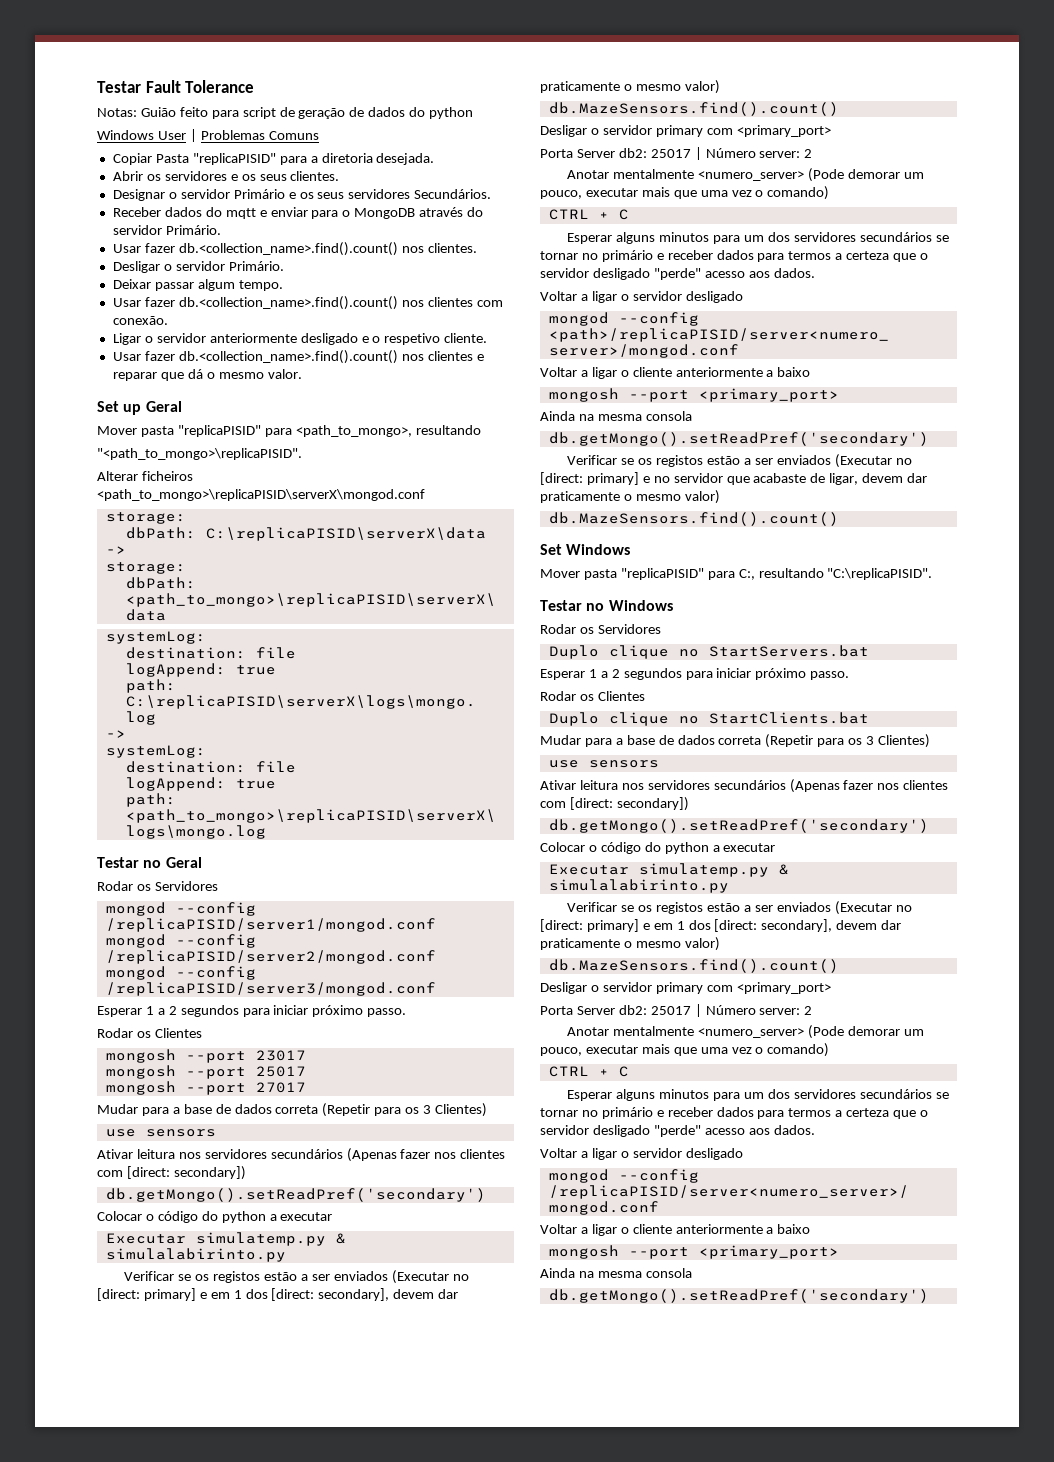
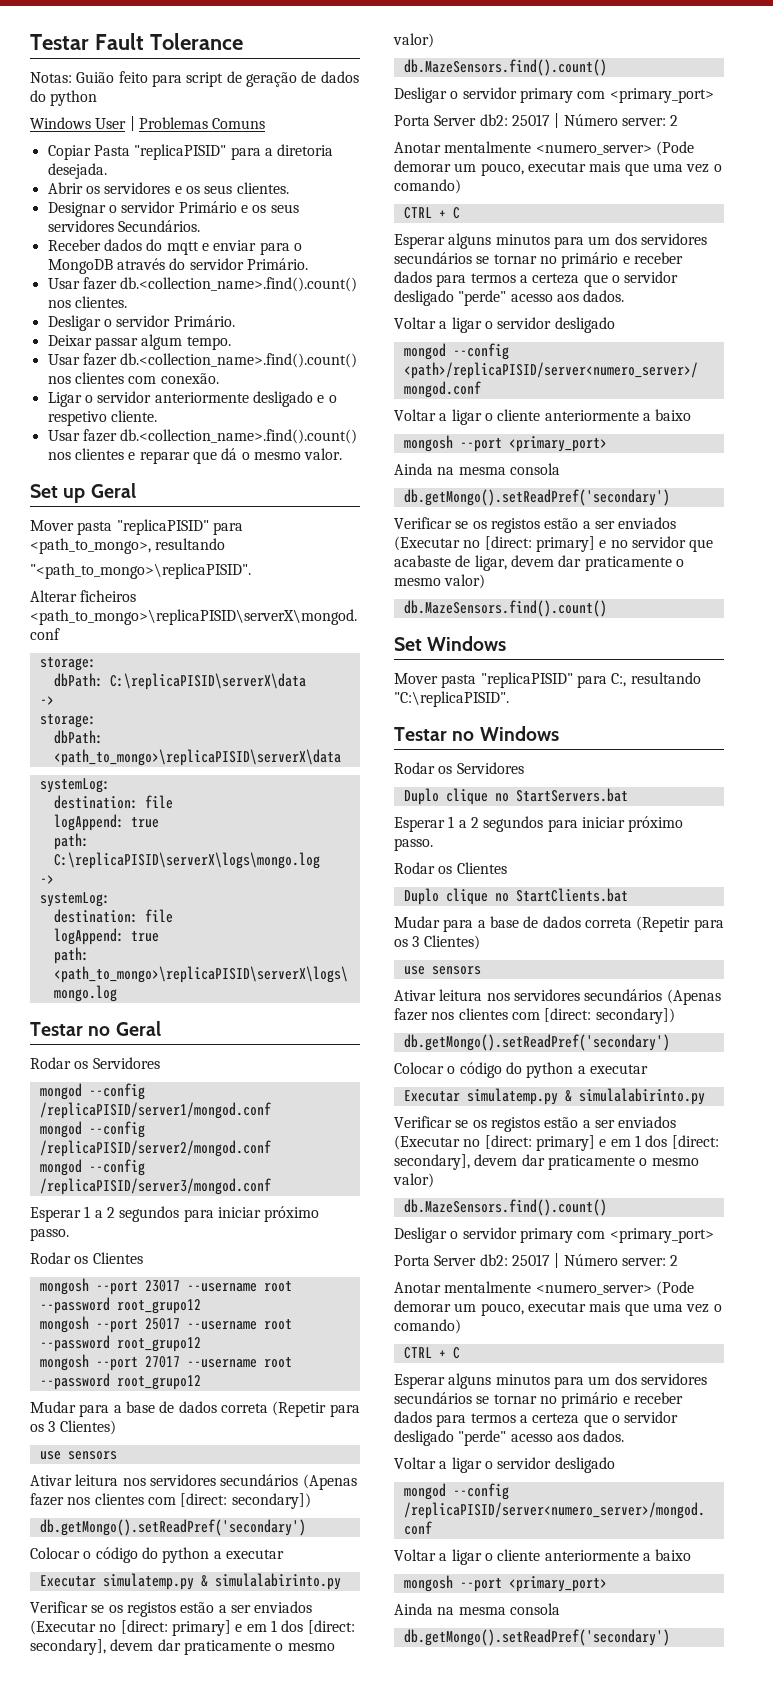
- mongosh --port 23017
+ mongosh --port 23017 --username root --password root_grupo12
- mongosh --port 25017
+ mongosh --port 25017 --username root --password root_grupo12
- mongosh --port 27017
+ mongosh --port 27017 --username root --password root_grupo12

